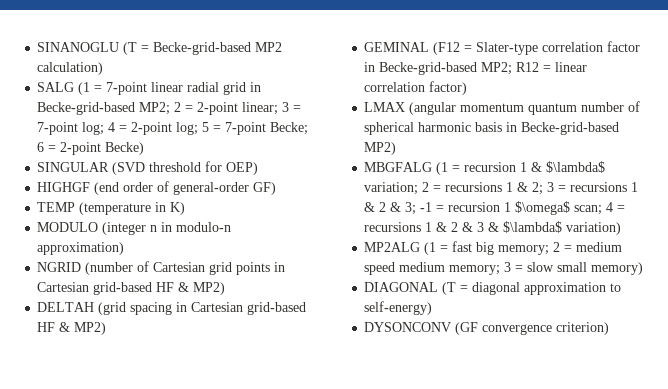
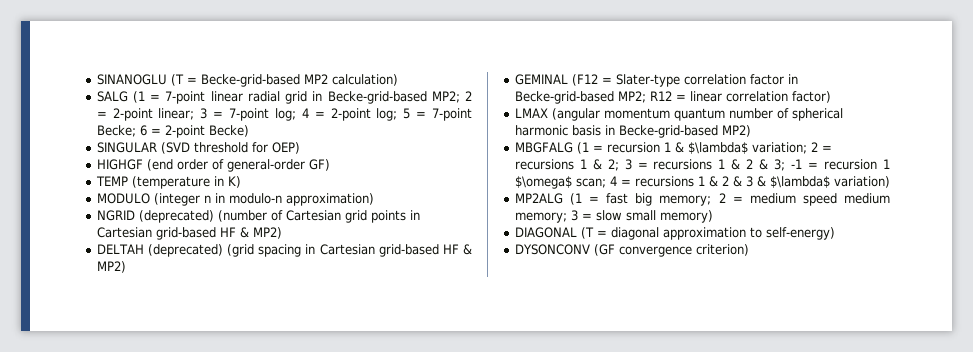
- NGRID (number of Cartesian grid points in Cartesian grid-based HF & MP2)
+ NGRID (deprecated) (number of Cartesian grid points in Cartesian grid-based HF & MP2)
- DELTAH (grid spacing in Cartesian grid-based HF & MP2)
+ DELTAH (deprecated) (grid spacing in Cartesian grid-based HF & MP2)

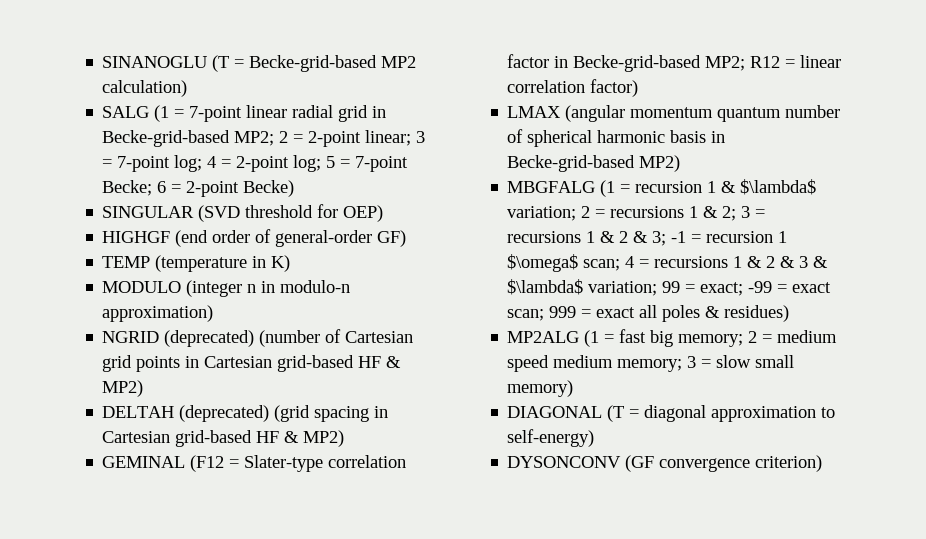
- MBGFALG (1 = recursion 1 & $\lambda$ variation; 2 = recursions 1 & 2; 3 = recursions 1 & 2 & 3; -1 = recursion 1 $\omega$ scan; 4 = recursions 1 & 2 & 3 & $\lambda$ variation)
+ MBGFALG (1 = recursion 1 & $\lambda$ variation; 2 = recursions 1 & 2; 3 = recursions 1 & 2 & 3; -1 = recursion 1 $\omega$ scan; 4 = recursions 1 & 2 & 3 & $\lambda$ variation; 99 = exact; -99 = exact scan; 999 = exact all poles & residues)

